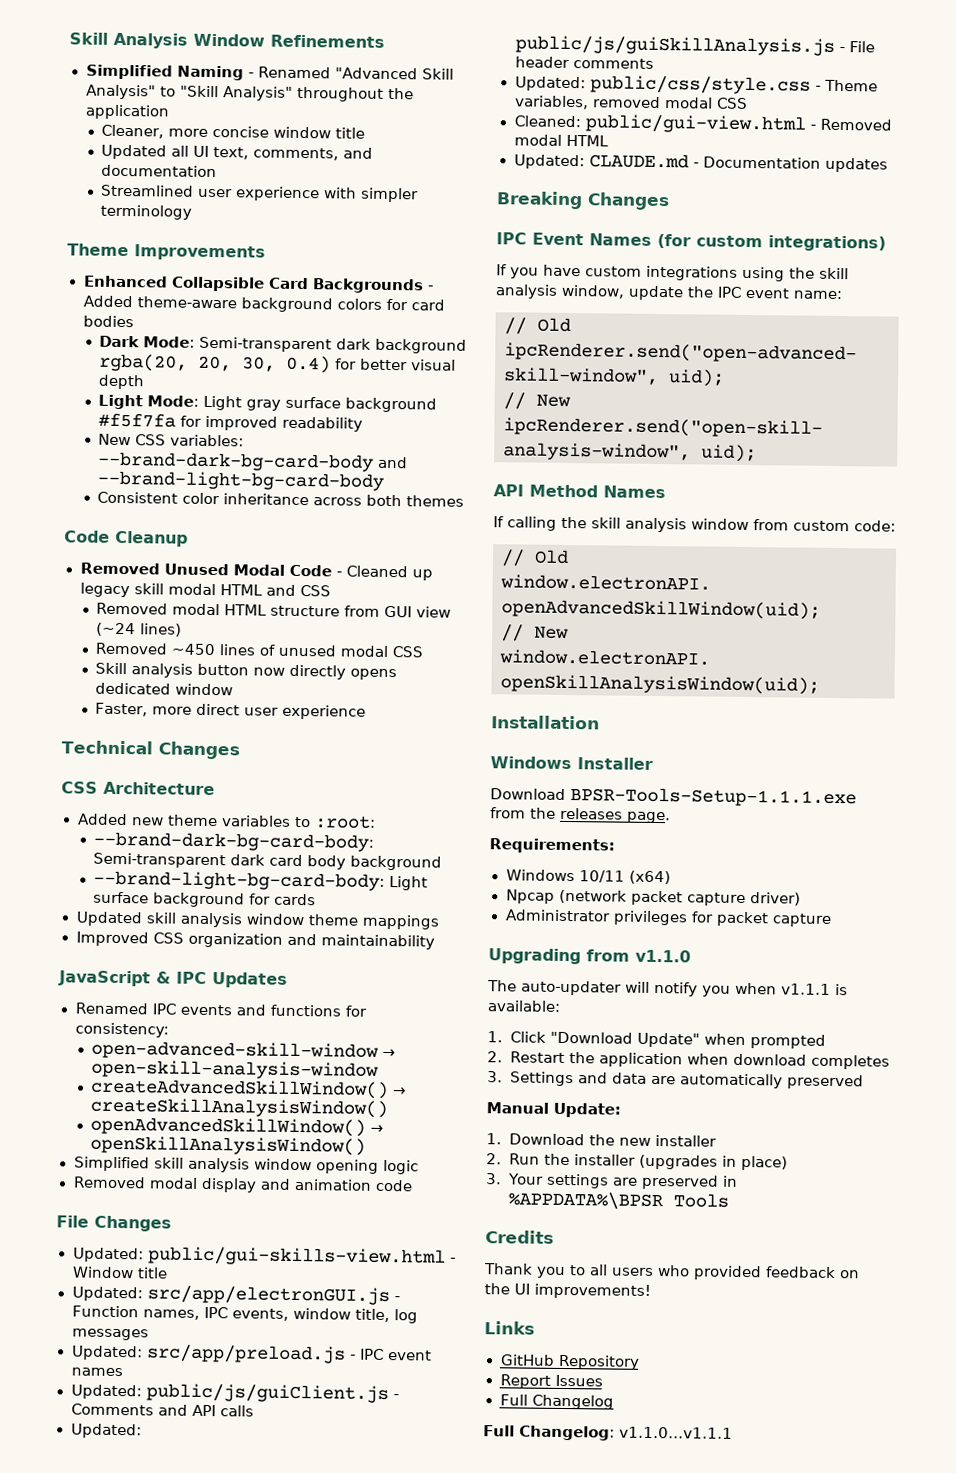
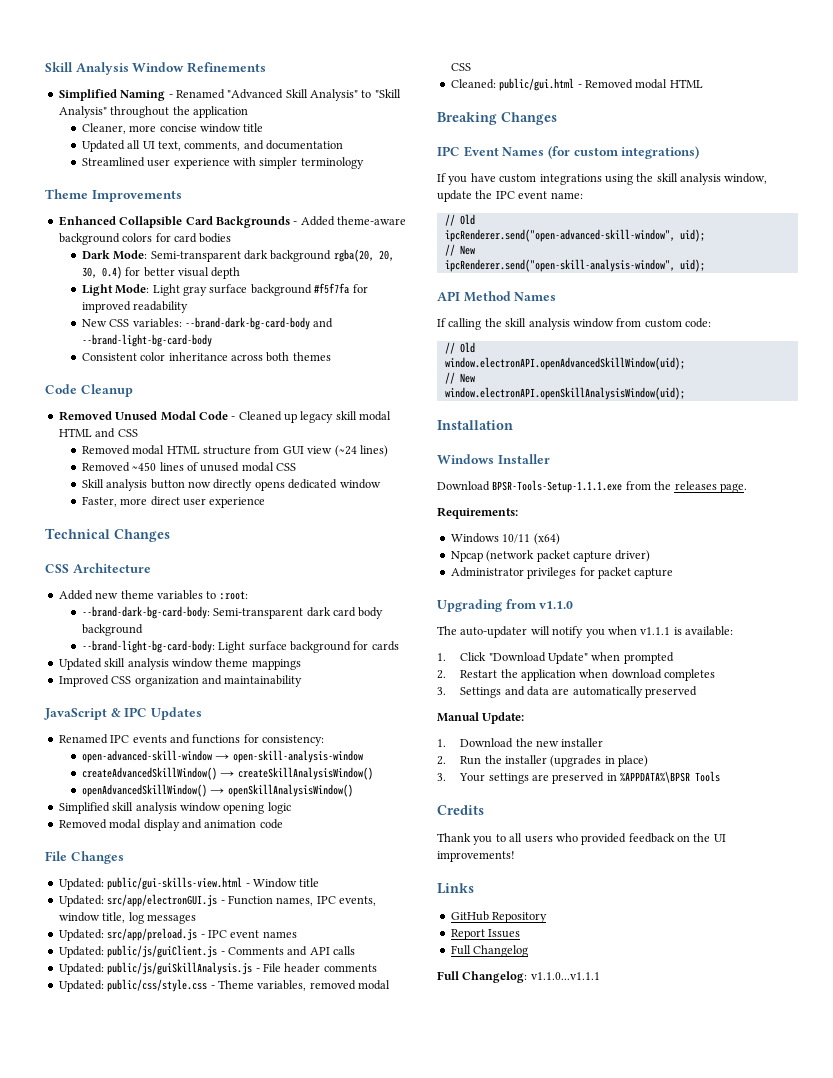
- Cleaned: public/gui-view.html - Removed modal HTML
+ Cleaned: public/gui.html - Removed modal HTML
- Updated: CLAUDE.md - Documentation updates

